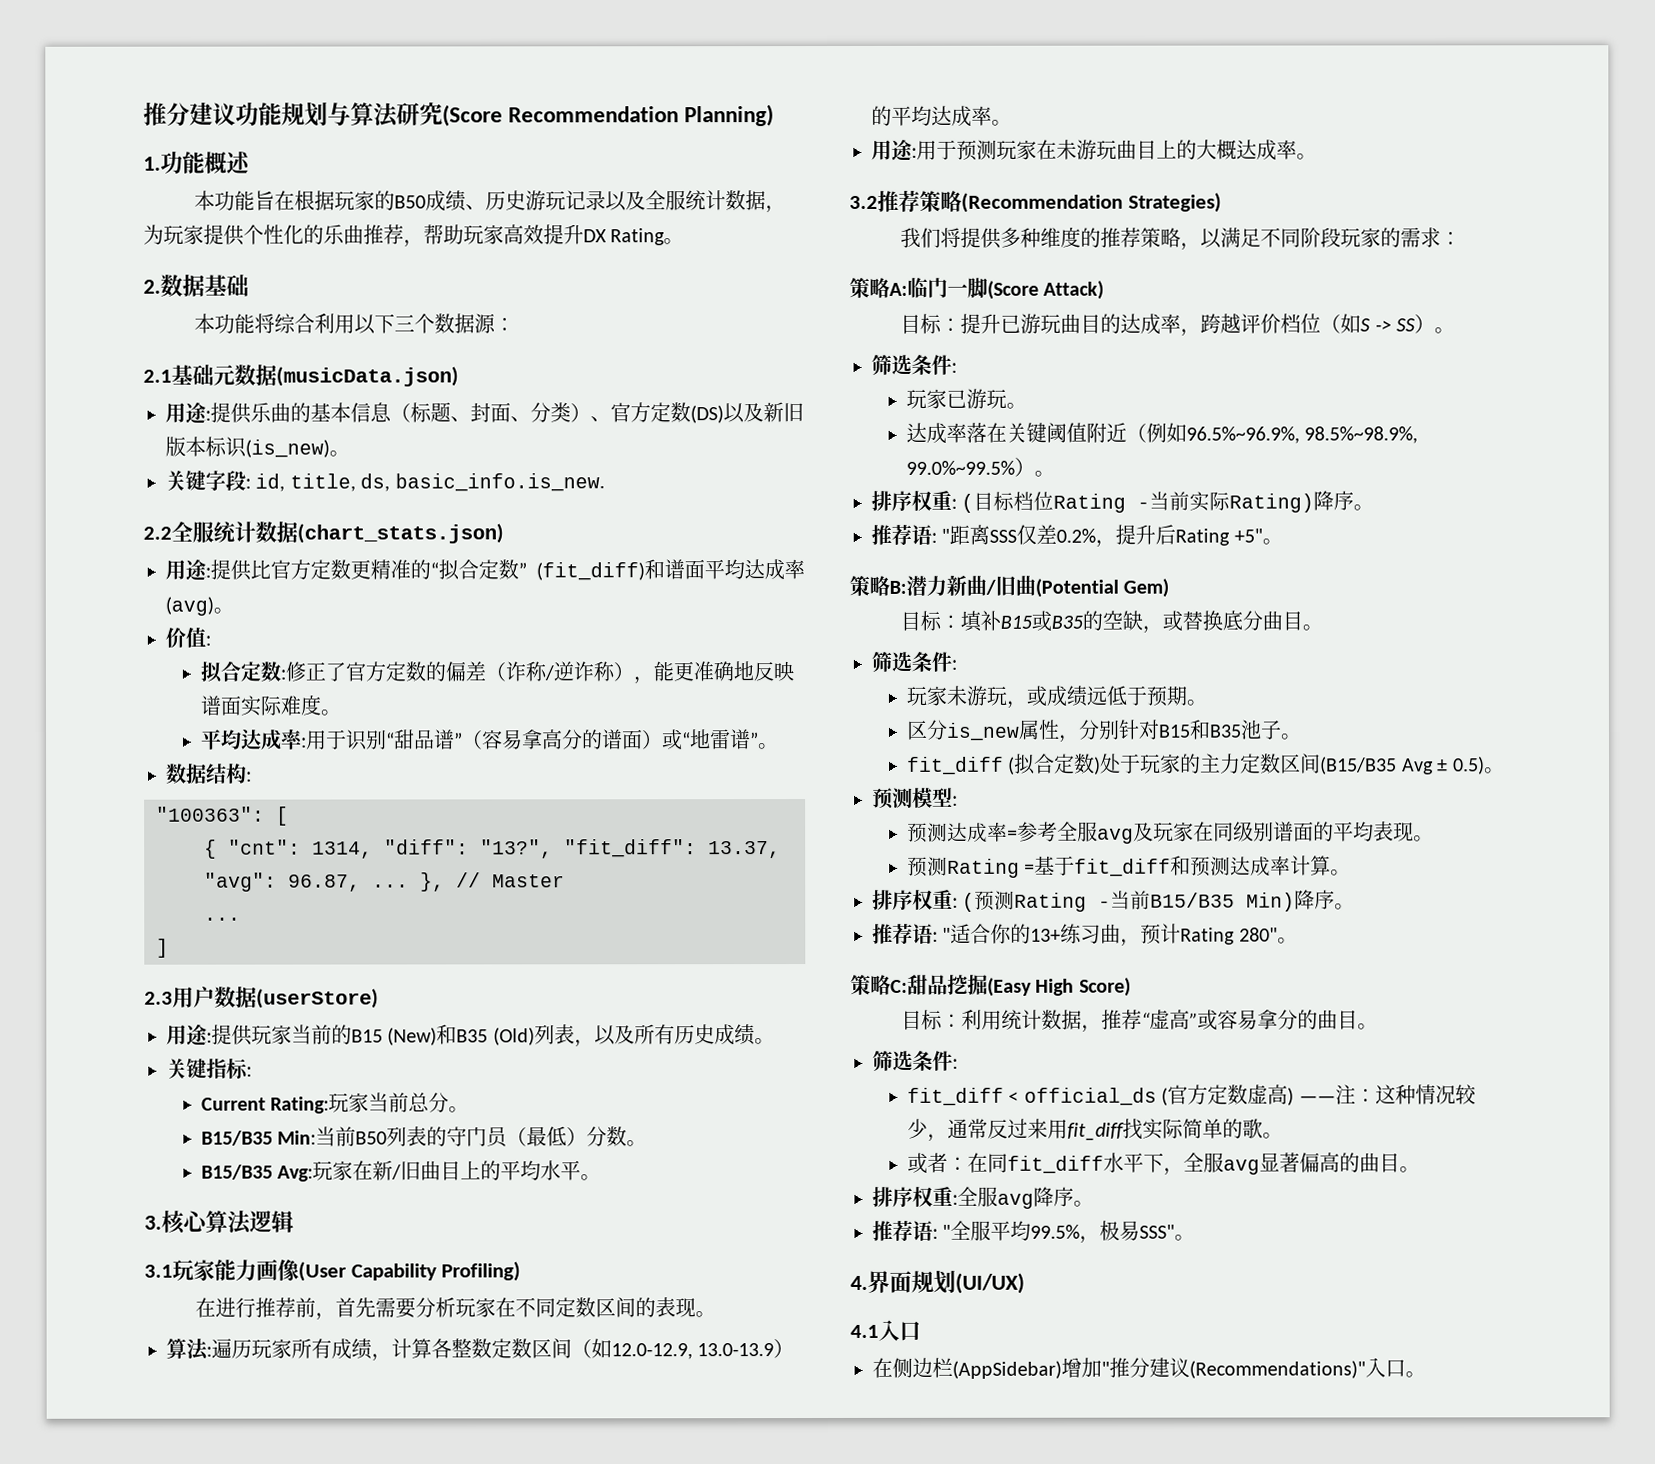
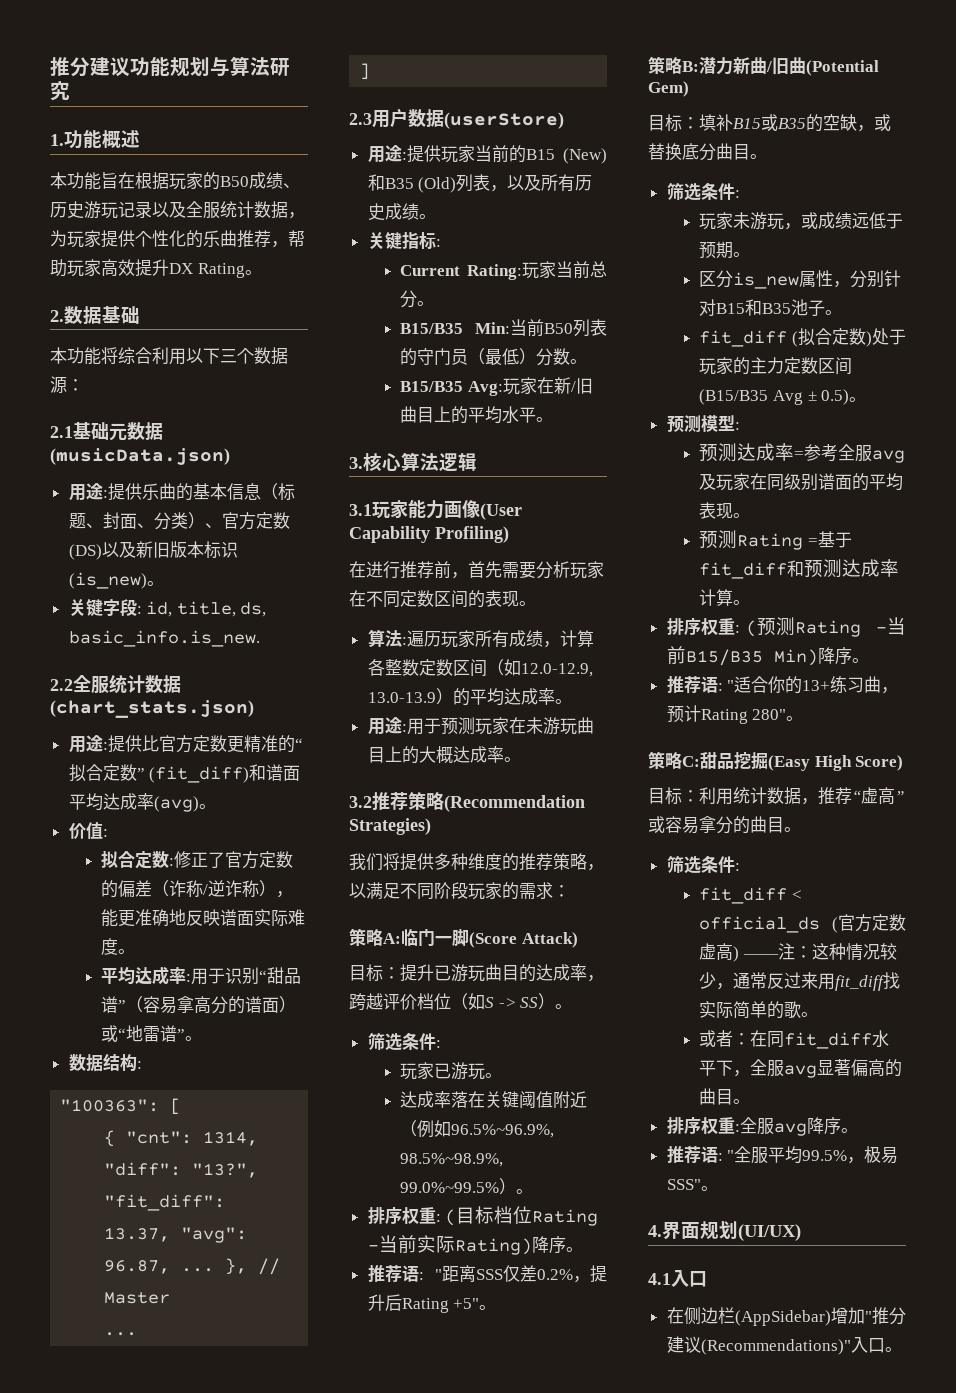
- 推分建议功能规划与算法研究(Score Recommendation Planning)
+ 推分建议功能规划与算法研究

